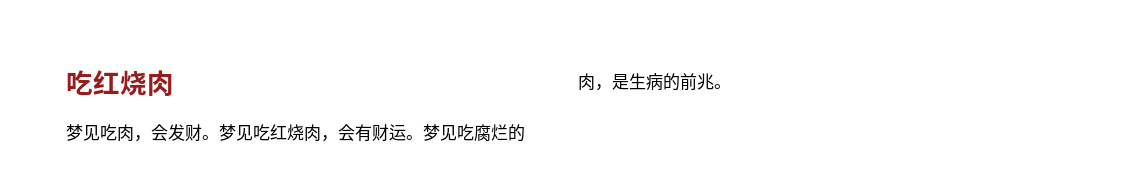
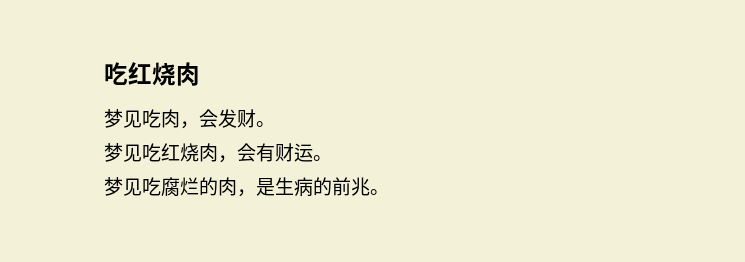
- 梦见吃肉，会发财。梦见吃红烧肉，会有财运。梦见吃腐烂的肉，是生病的前兆。
+ 梦见吃肉，会发财。
+ 梦见吃红烧肉，会有财运。
+ 梦见吃腐烂的肉，是生病的前兆。

